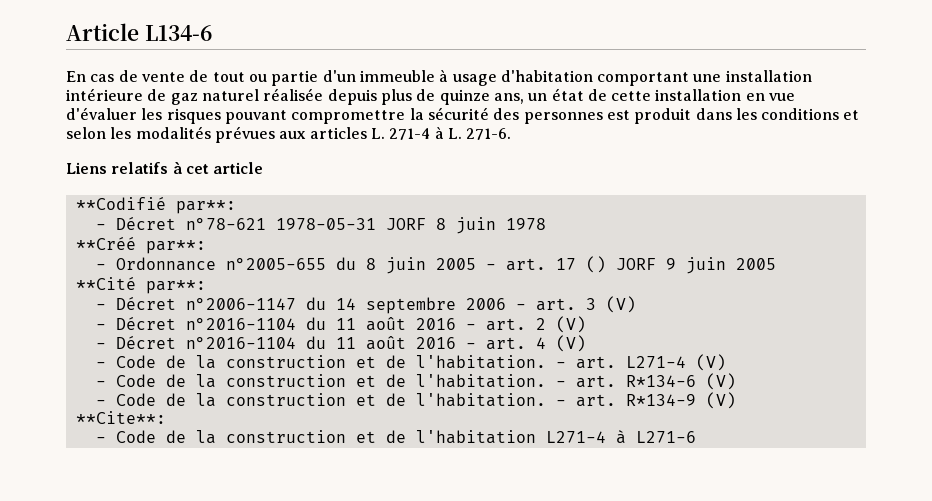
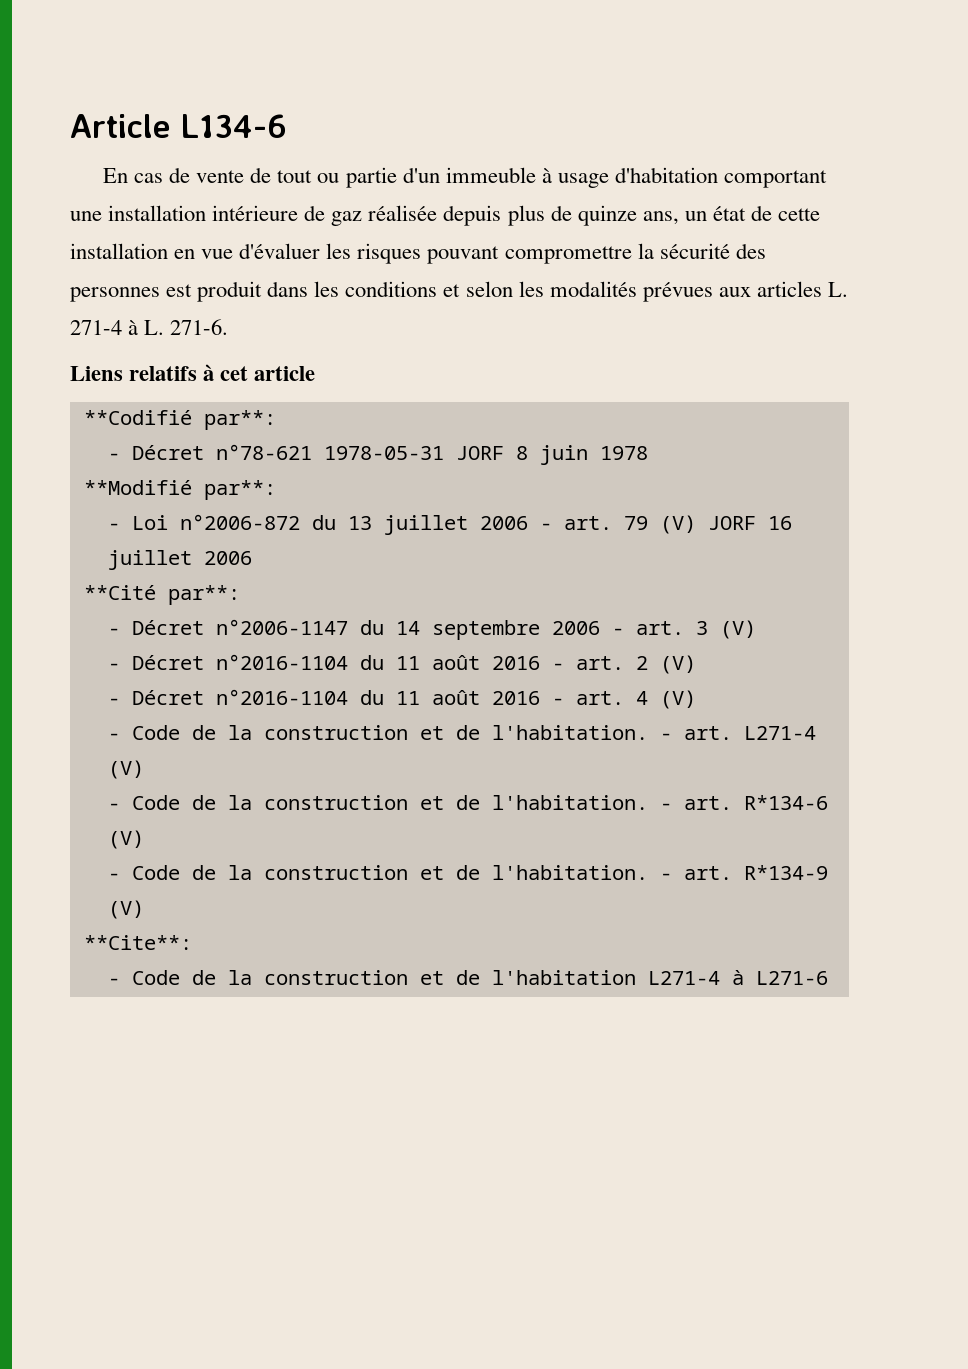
- En cas de vente de tout ou partie d'un immeuble à usage d'habitation comportant une installation intérieure de gaz naturel réalisée depuis plus de quinze ans, un état de cette installation en vue d'évaluer les risques pouvant compromettre la sécurité des personnes est produit dans les conditions et selon les modalités prévues aux articles L. 271-4 à L. 271-6.
+ En cas de vente de tout ou partie d'un immeuble à usage d'habitation comportant une installation intérieure de gaz réalisée depuis plus de quinze ans, un état de cette installation en vue d'évaluer les risques pouvant compromettre la sécurité des personnes est produit dans les conditions et selon les modalités prévues aux articles L. 271-4 à L. 271-6.
- **Créé par**:
- - Ordonnance n°2005-655 du 8 juin 2005 - art. 17 () JORF 9 juin 2005
+ **Modifié par**:
+ - Loi n°2006-872 du 13 juillet 2006 - art. 79 (V) JORF 16 juillet 2006

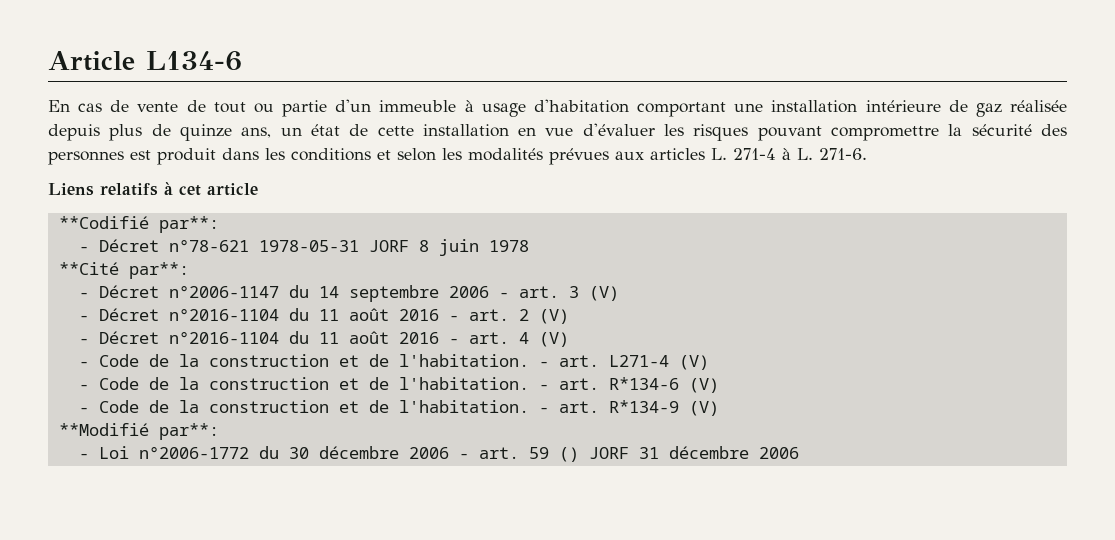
- **Modifié par**:
- - Loi n°2006-872 du 13 juillet 2006 - art. 79 (V) JORF 16 juillet 2006
- **Cite**:
- - Code de la construction et de l'habitation L271-4 à L271-6
+ **Modifié par**:
+ - Loi n°2006-1772 du 30 décembre 2006 - art. 59 () JORF 31 décembre 2006

